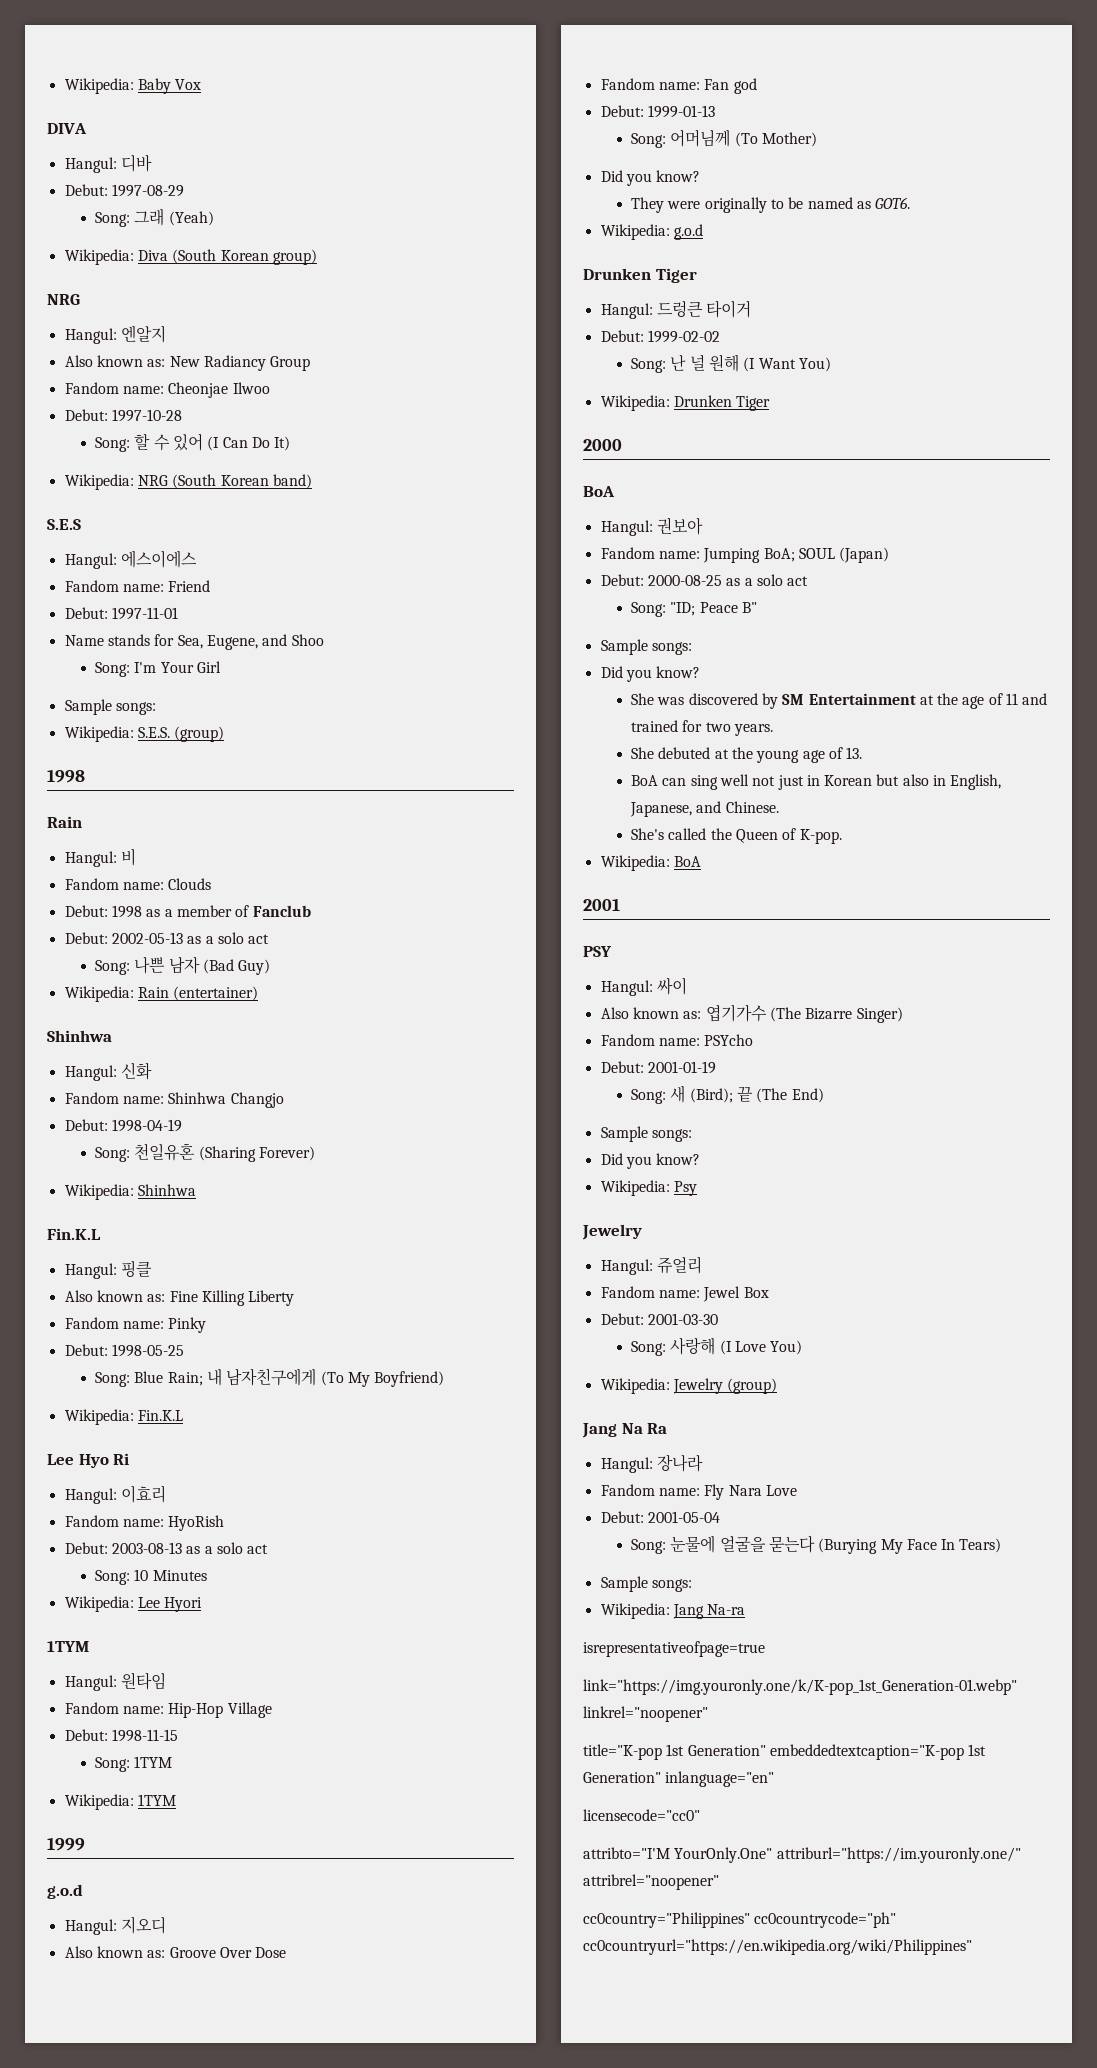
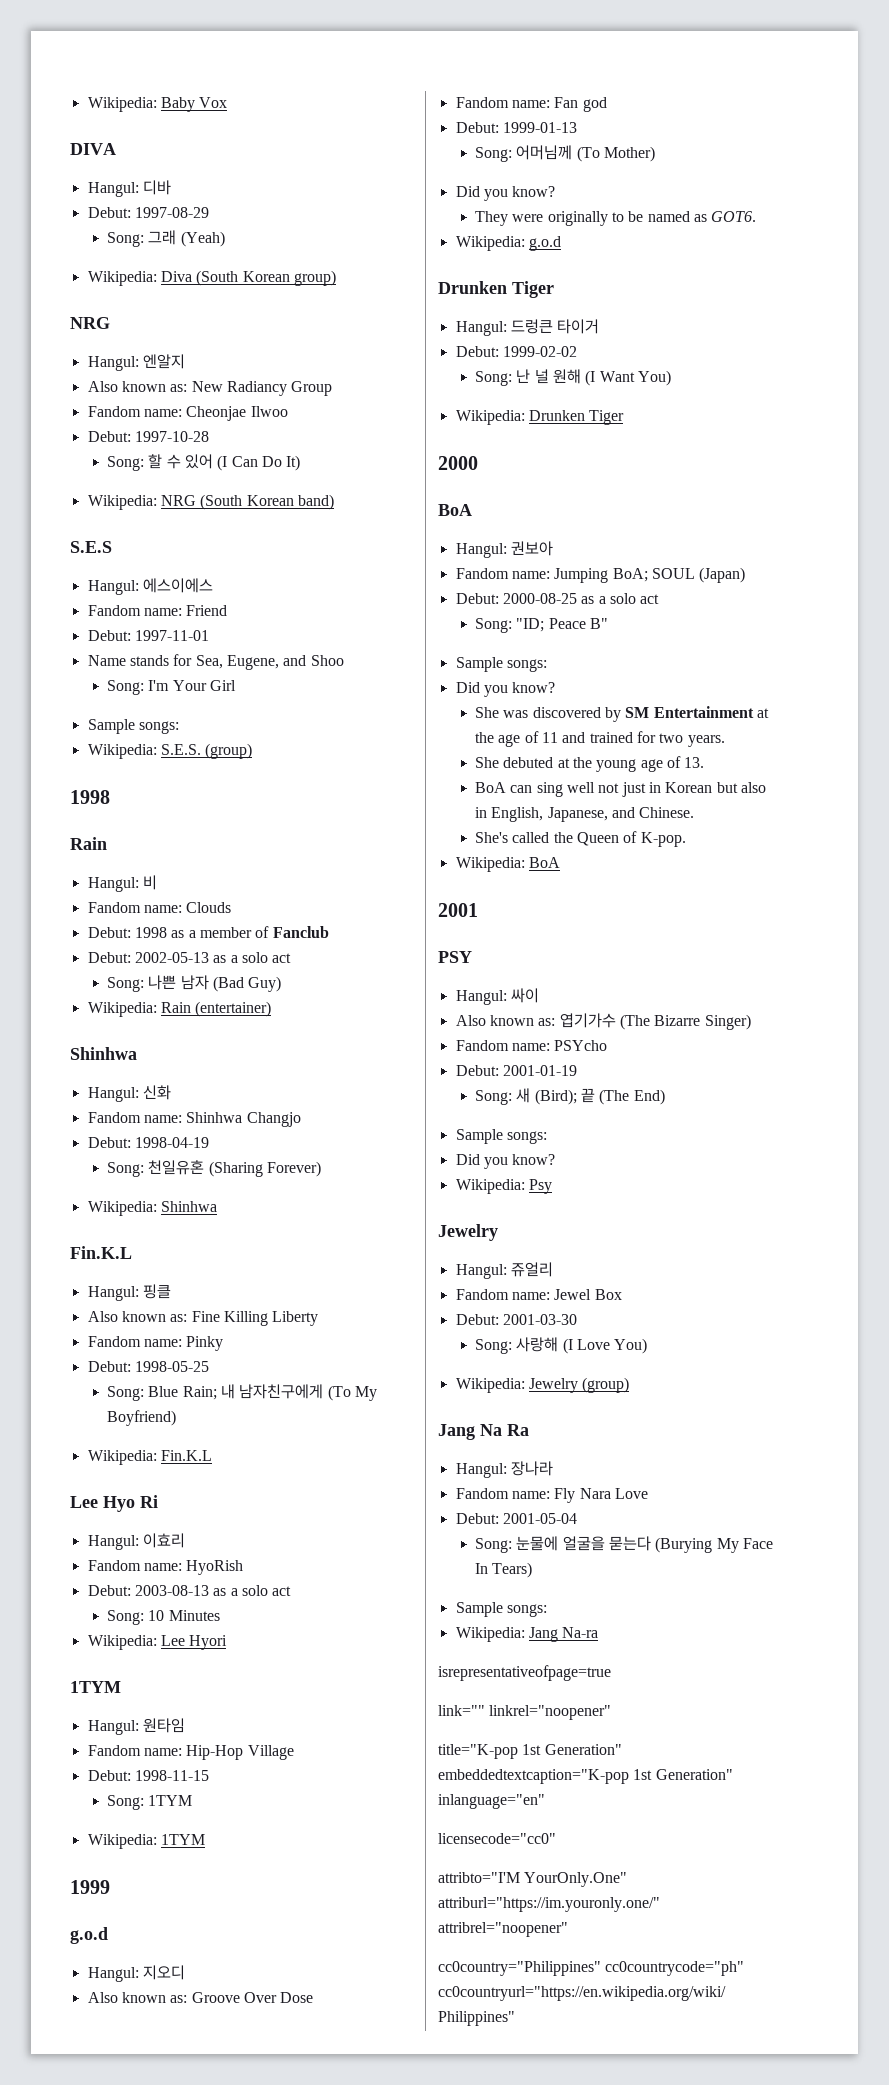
- link="https://img.youronly.one/k/K-pop_1st_Generation-01.webp" linkrel="noopener"
+ link="" linkrel="noopener"

